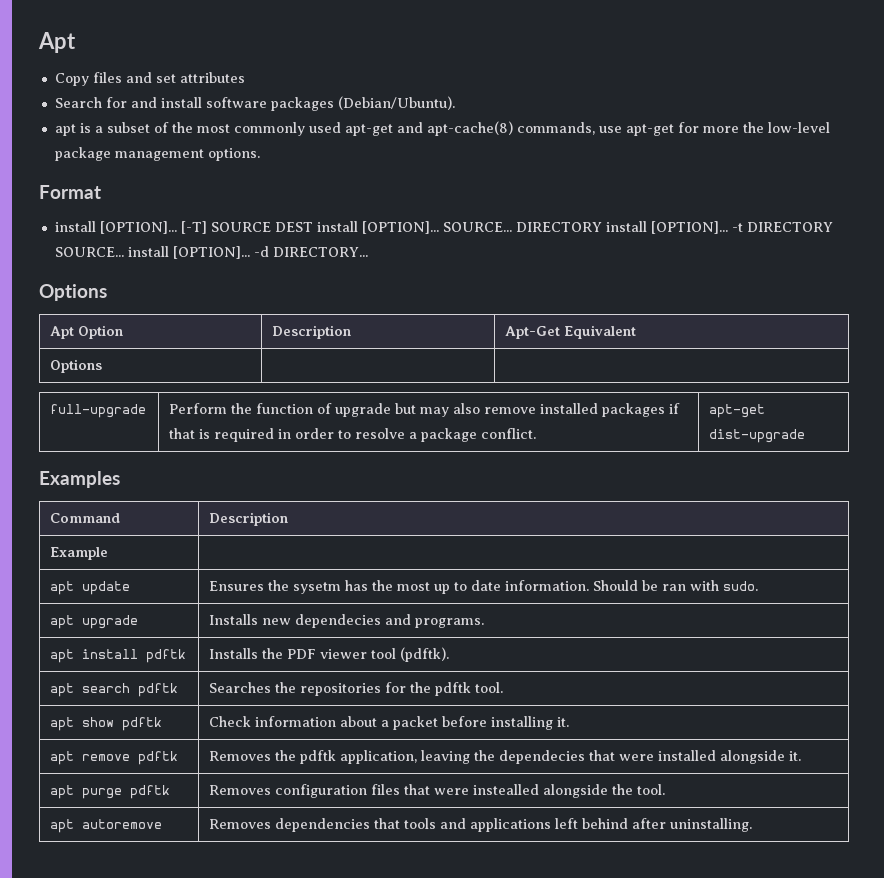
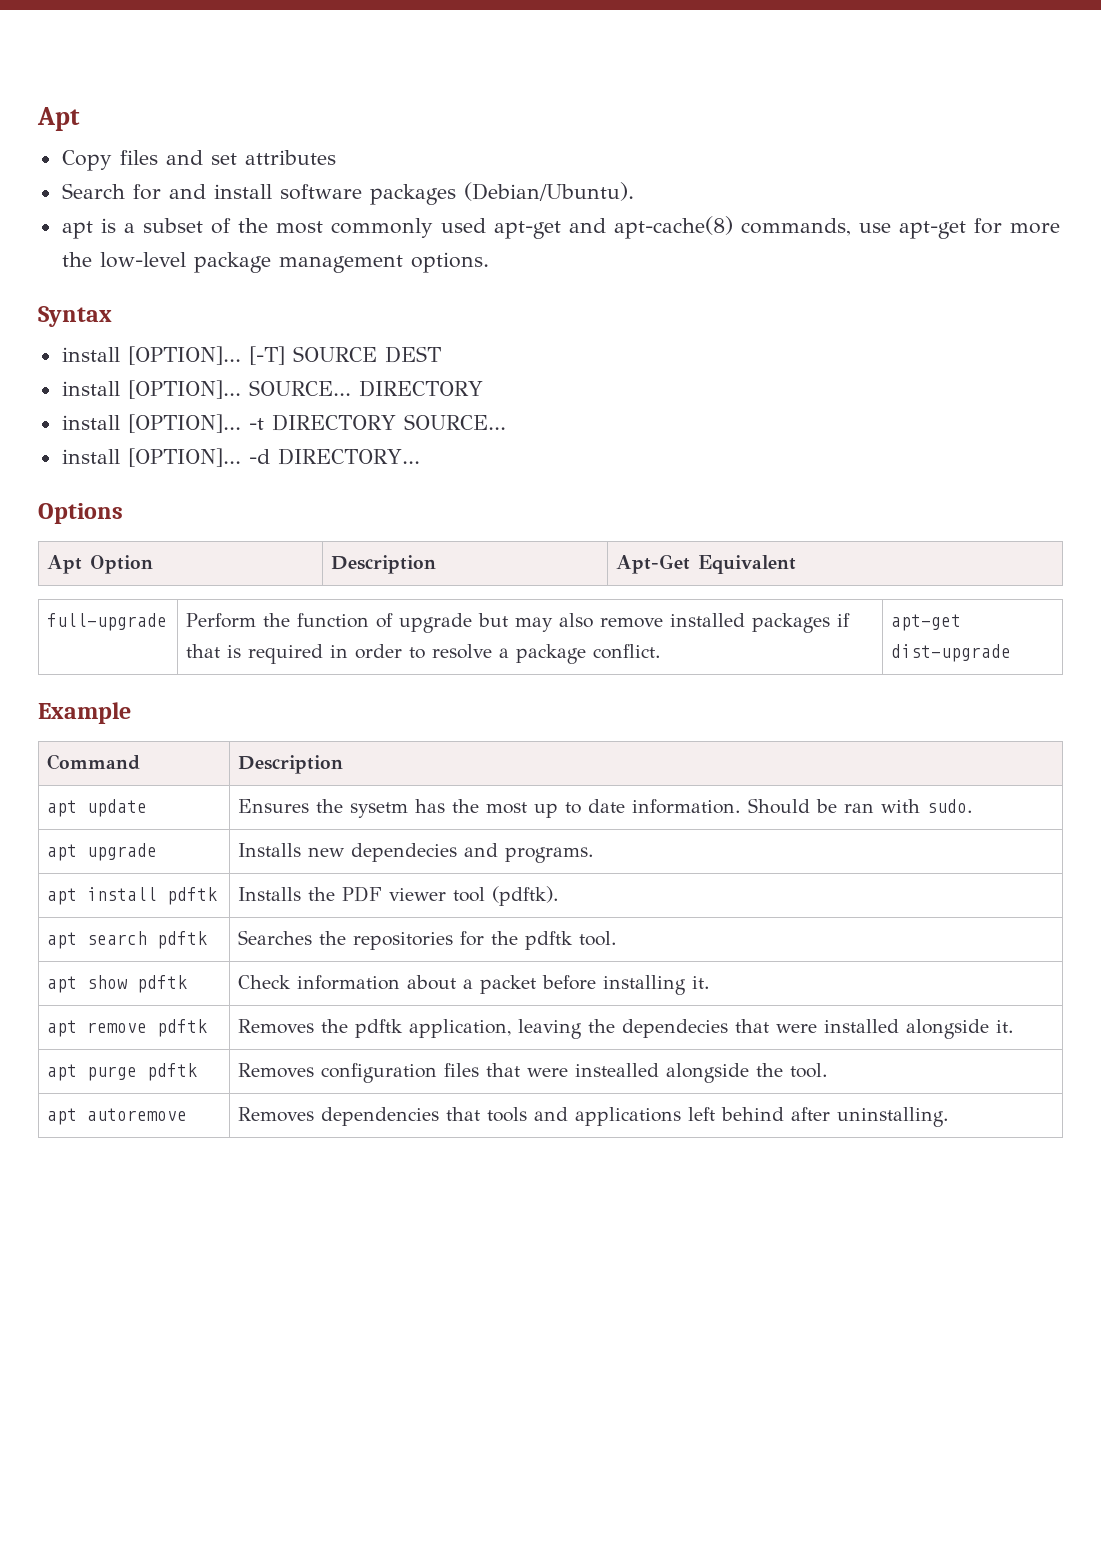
- Format
+ Syntax
- [-T] SOURCE DEST install [OPTION]...
+ [-T] SOURCE DEST
+ install [OPTION]...
- SOURCE... DIRECTORY install [OPTION]...
+ SOURCE... DIRECTORY
+ install [OPTION]...
- -t DIRECTORY SOURCE... install [OPTION]...
+ -t DIRECTORY SOURCE...
+ install [OPTION]...
- Options | |
- Examples
+ Example
- Example |

